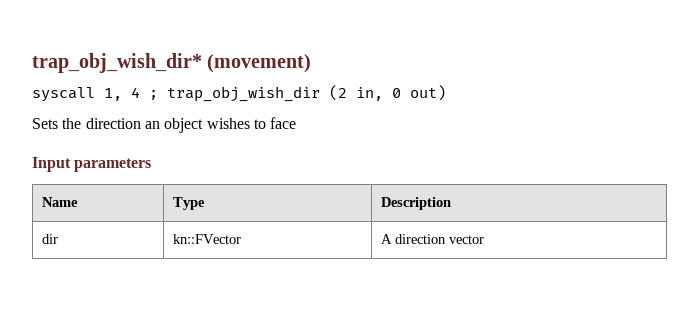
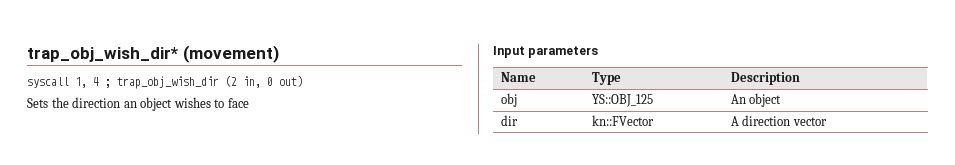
+ obj | YS::OBJ_125 | An object

